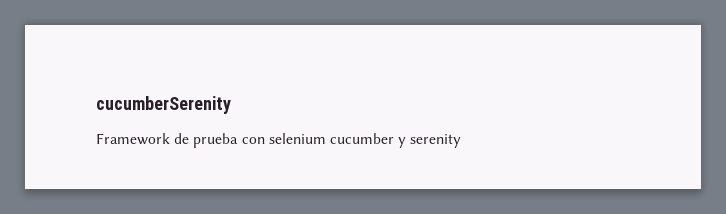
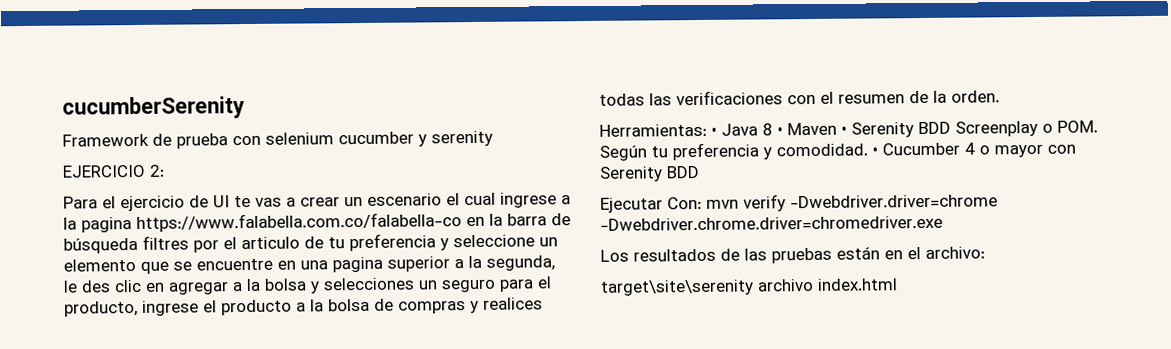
+ EJERCICIO 2:
+ Para el ejercicio de UI te vas a crear un escenario el cual ingrese a la pagina https://www.falabella.com.co/falabella-co en la barra de búsqueda filtres por el articulo de tu preferencia y seleccione un elemento que se encuentre en una pagina superior a la segunda, le des clic en agregar a la bolsa y selecciones un seguro para el producto, ingrese el producto a la bolsa de compras y realices todas las verificaciones con el resumen de la orden.
+ Herramientas: • Java 8 • Maven • Serenity BDD Screenplay o POM. Según tu preferencia y comodidad. • Cucumber 4 o mayor con Serenity BDD
+ Ejecutar Con: mvn verify -Dwebdriver.driver=chrome -Dwebdriver.chrome.driver=chromedriver.exe
+ Los resultados de las pruebas están en el archivo:
+ target\site\serenity archivo index.html

